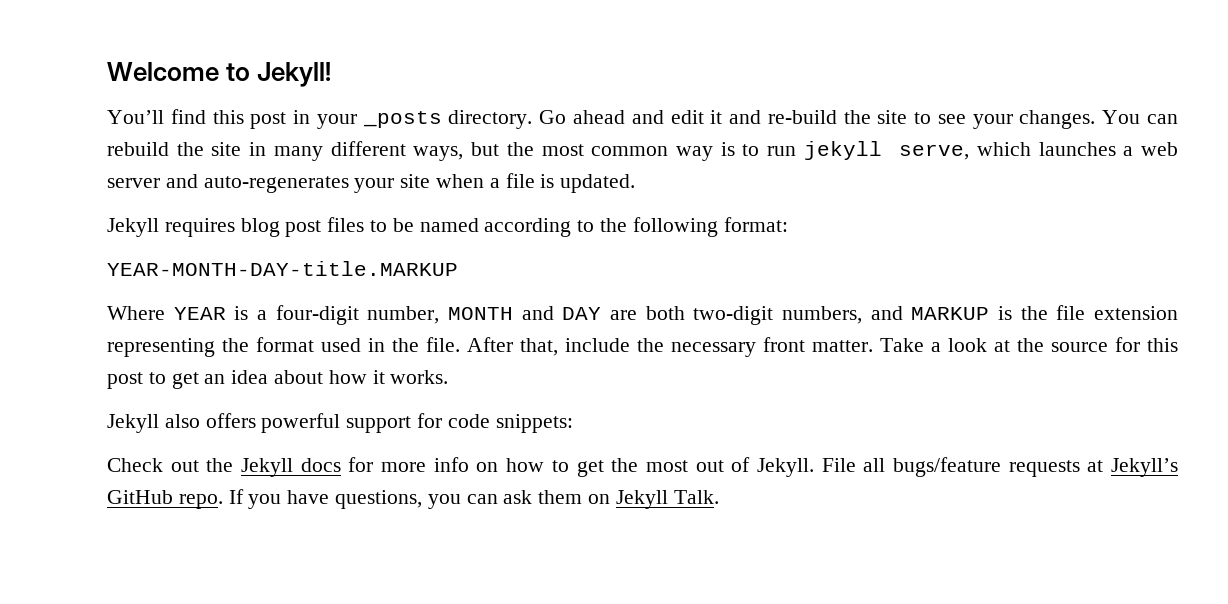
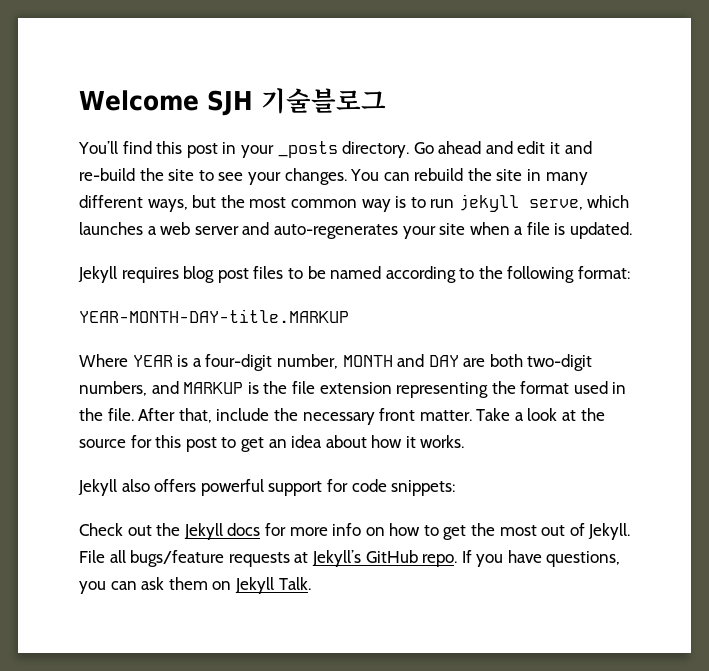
- Welcome to Jekyll!
+ Welcome SJH 기술블로그

